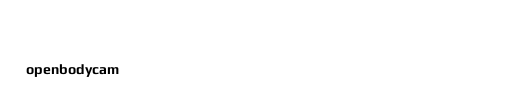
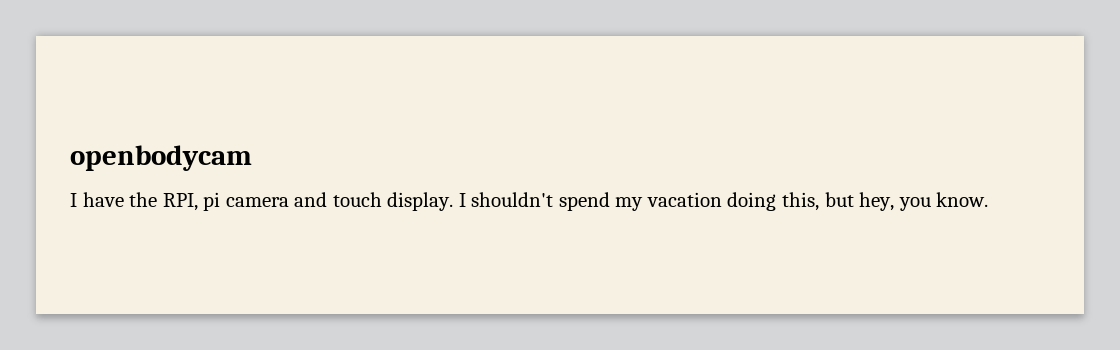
+ I have the RPI, pi camera and touch display. I shouldn't spend my vacation doing this, but hey, you know.

